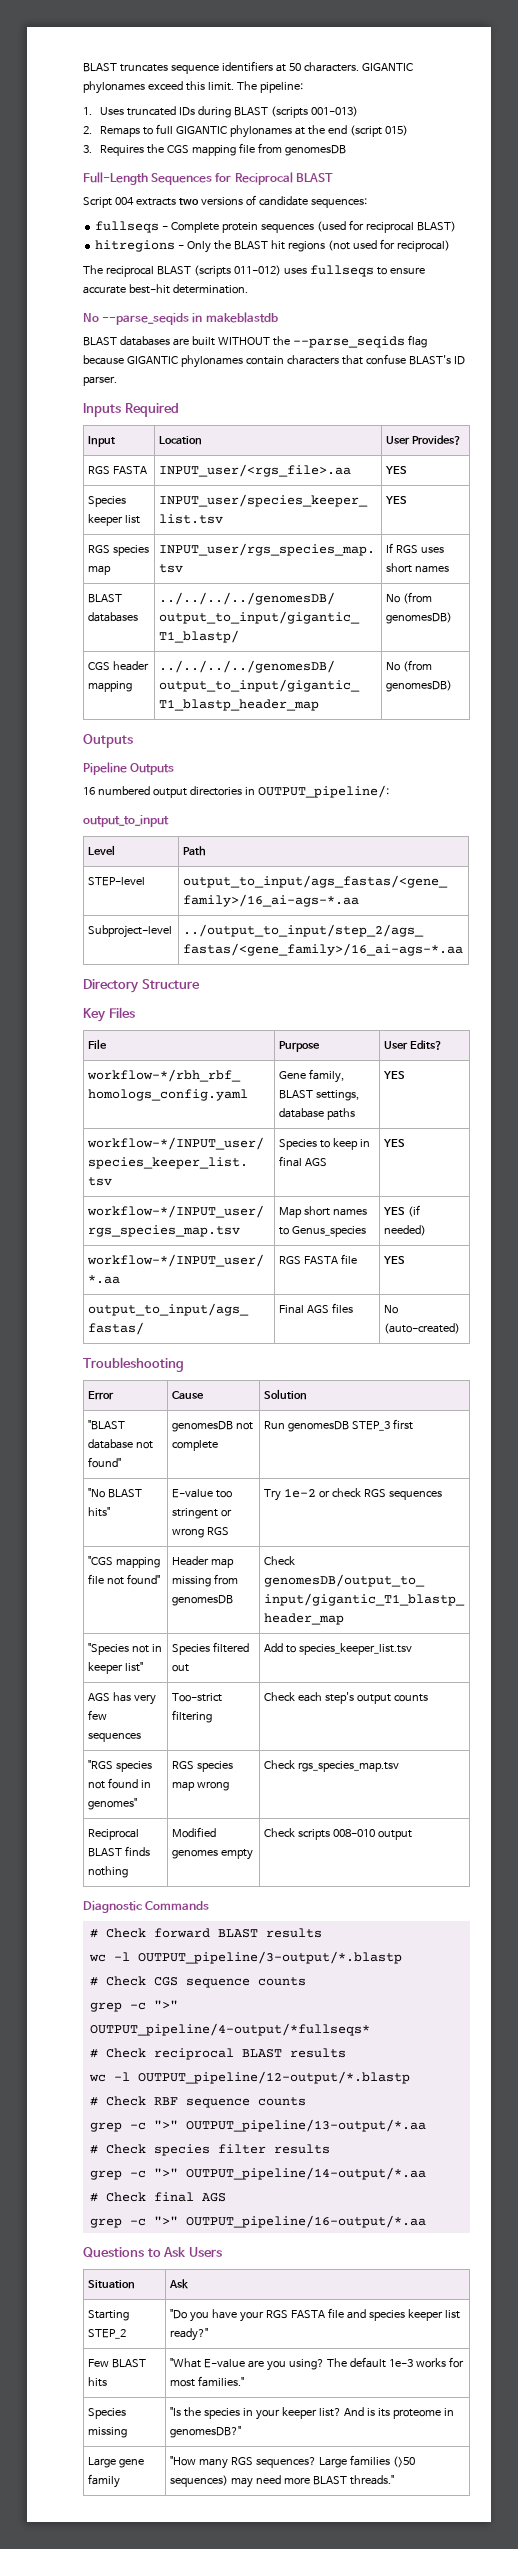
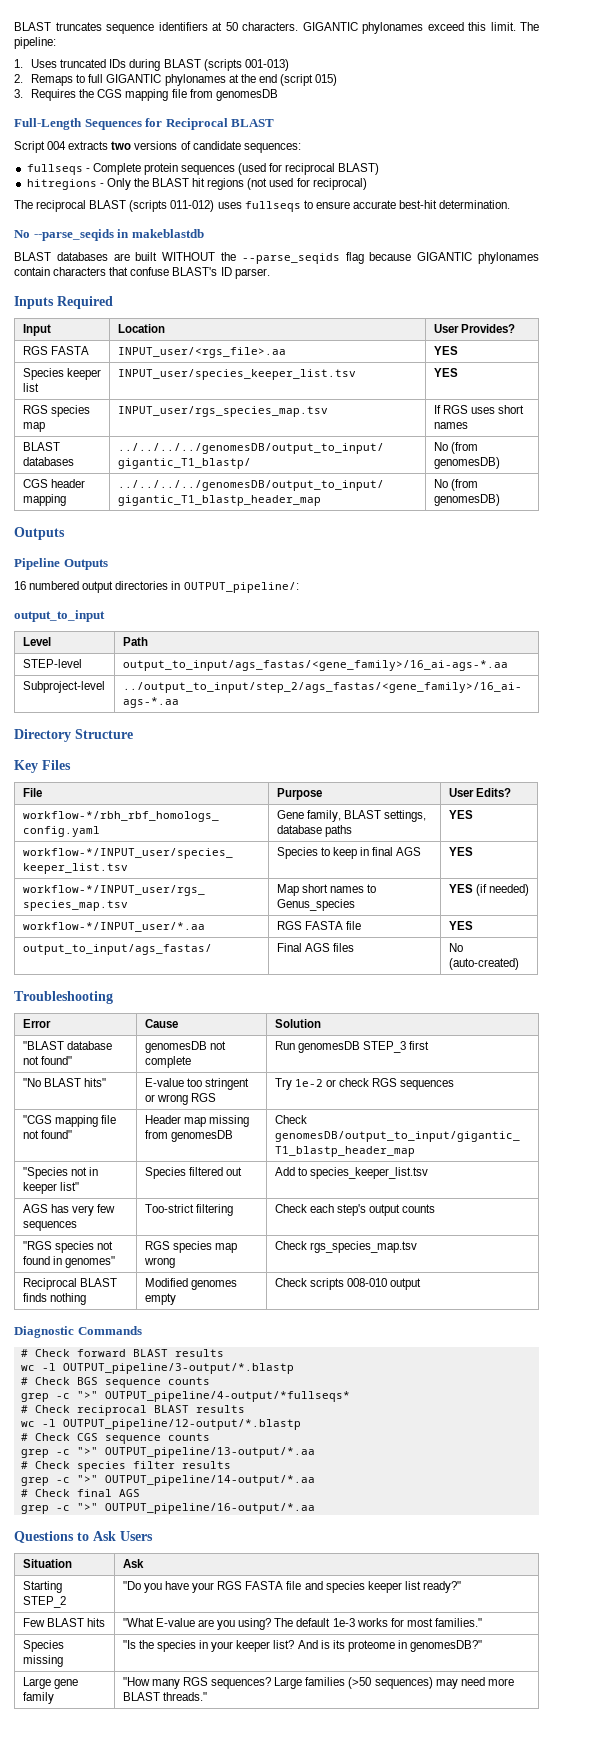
- # Check CGS sequence counts
+ # Check BGS sequence counts
- # Check RBF sequence counts
+ # Check CGS sequence counts

